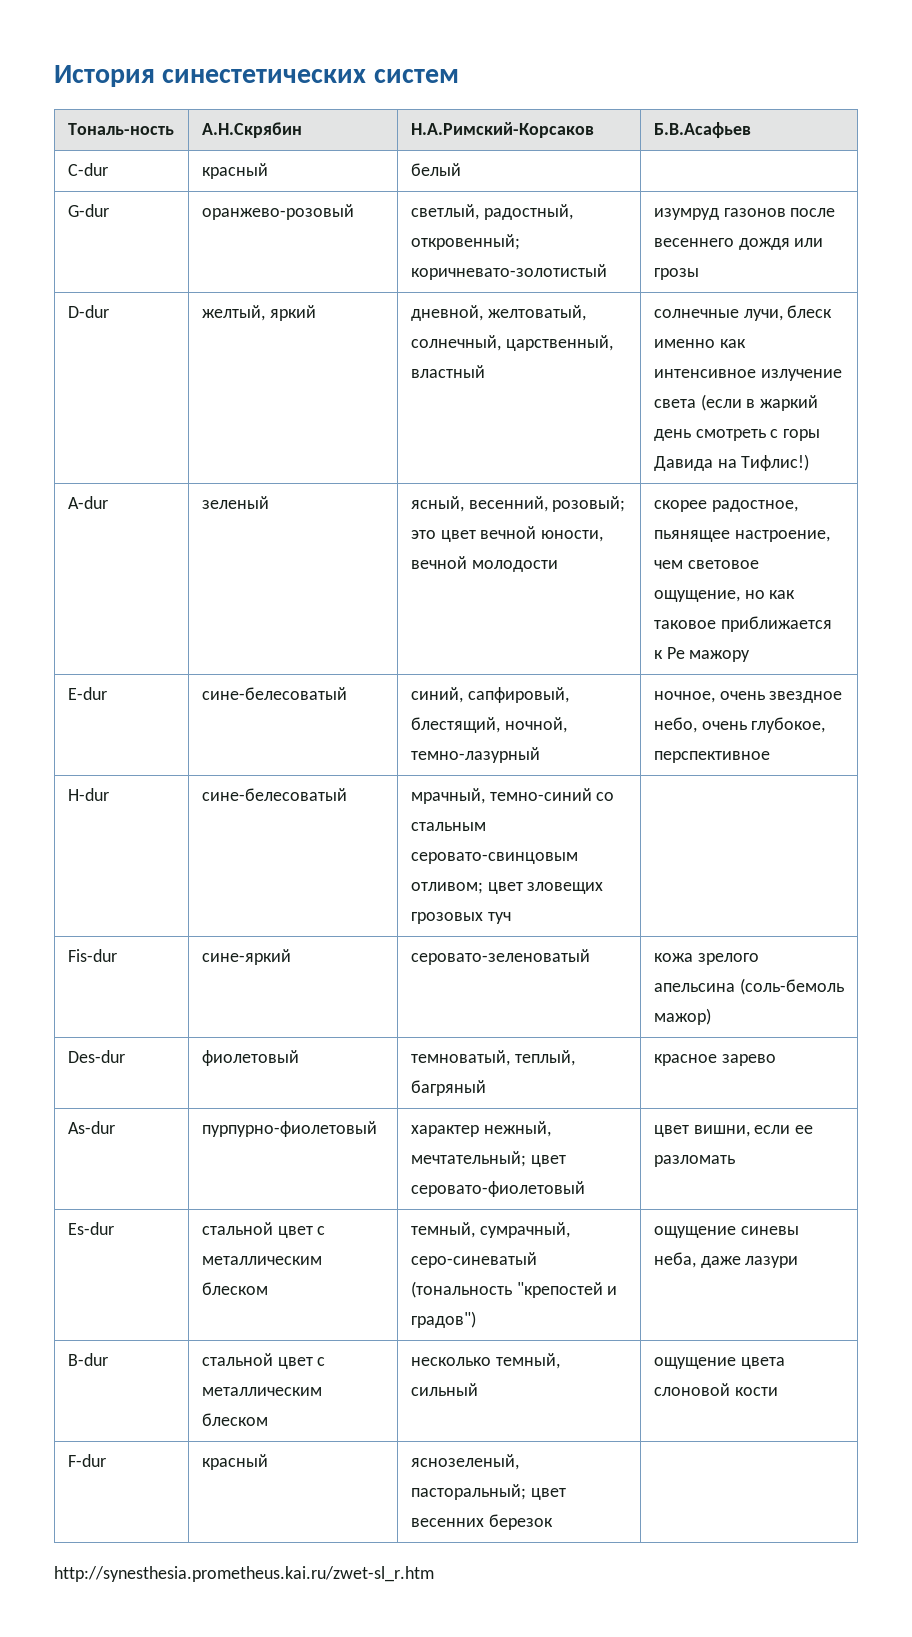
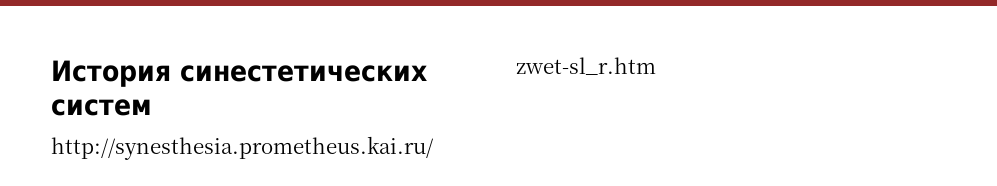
- Тональ-ность | А.Н.Скрябин | Н.А.Римский-Корсаков | Б.В.Асафьев
- C-dur | красный | белый |
- G-dur | оранжево-розовый | светлый, радостный, откровенный; коричневато-золотистый | изумруд газонов после весеннего дождя или грозы
- D-dur | желтый, яркий | дневной, желтоватый, солнечный, царственный, властный | солнечные лучи, блеск именно как интенсивное излучение света (если в жаркий день смотреть с горы Давида на Тифлис!)
- A-dur | зеленый | ясный, весенний, розовый; это цвет вечной юности, вечной молодости | скорее радостное, пьянящее настроение, чем световое ощущение, но как таковое приближается к Ре мажору
- E-dur | сине-белесоватый | синий, сапфировый, блестящий, ночной, темно-лазурный | ночное, очень звездное небо, очень глубокое, перспективное
- H-dur | сине-белесоватый | мрачный, темно-синий со стальным серовато-свинцовым отливом; цвет зловещих грозовых туч |
- Fis-dur | сине-яркий | серовато-зеленоватый | кожа зрелого апельсина (соль-бемоль мажор)
- Des-dur | фиолетовый | темноватый, теплый, багряный | красное зарево
- As-dur | пурпурно-фиолетовый | характер нежный, мечтательный; цвет серовато-фиолетовый | цвет вишни, если ее разломать
- Es-dur | стальной цвет с металлическим блеском | темный, сумрачный, серо-синеватый (тональность "крепостей и градов") | ощущение синевы неба, даже лазури
- B-dur | стальной цвет с металлическим блеском | несколько темный, сильный | ощущение цвета слоновой кости
- F-dur | красный | яснозеленый, пасторальный; цвет весенних березок |

